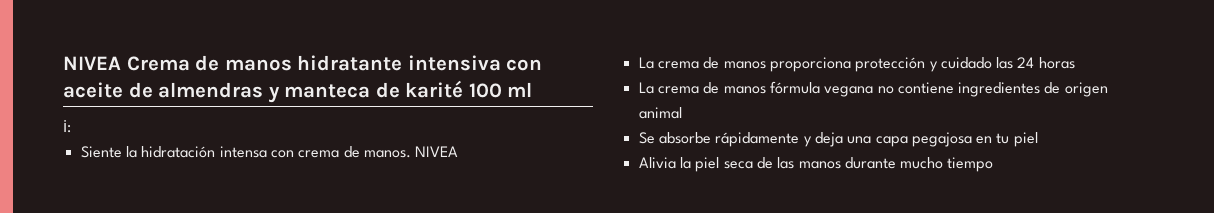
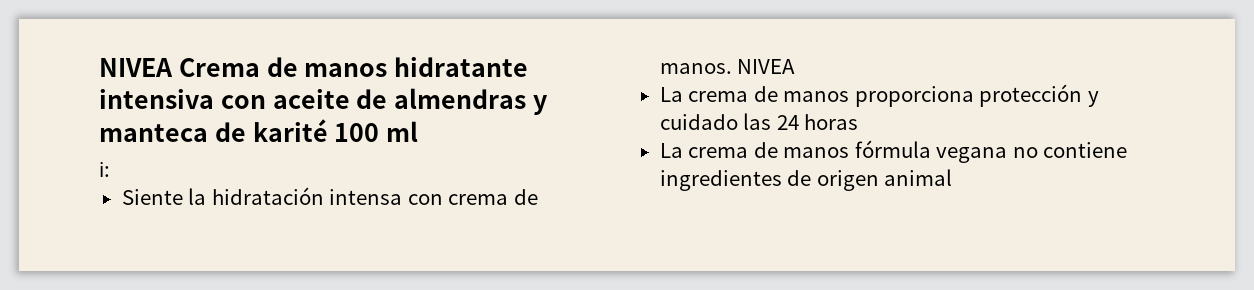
- Se absorbe rápidamente y deja una capa pegajosa en tu piel
- Alivia la piel seca de las manos durante mucho tiempo

